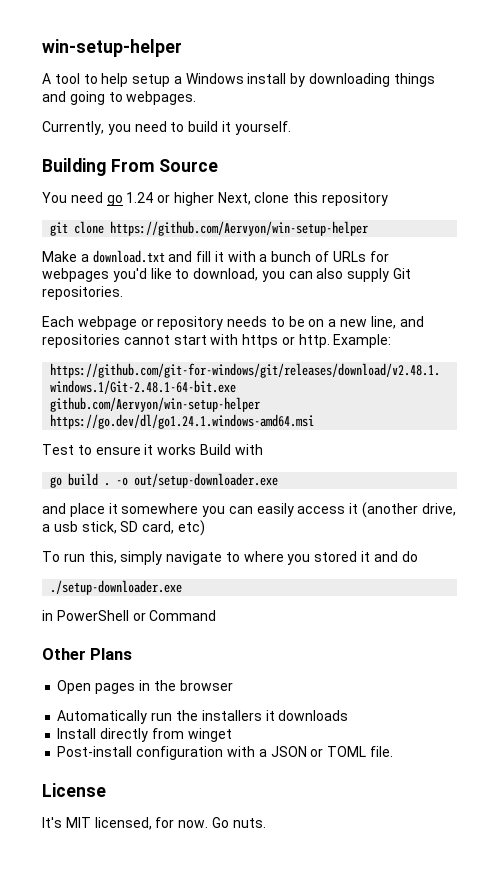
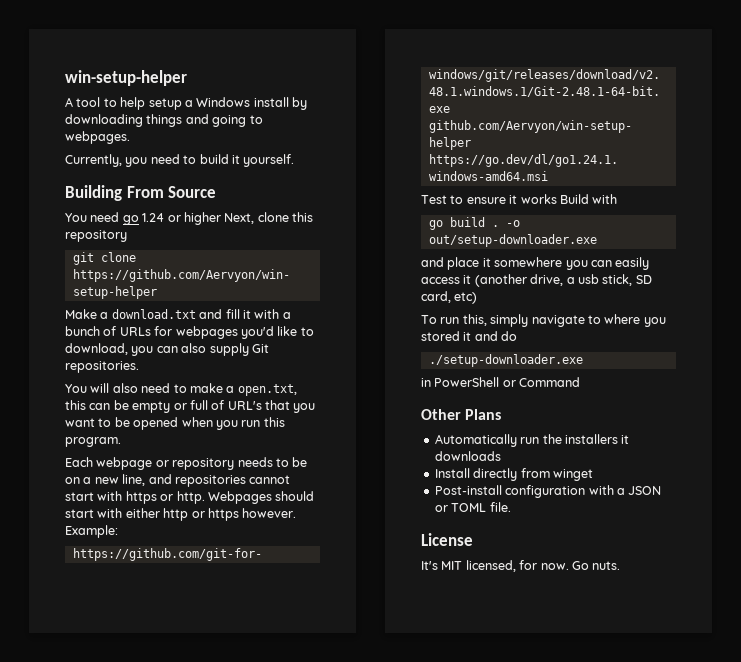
+ You will also need to make a open.txt, this can be empty or full of URL's that you want to be opened when you run this program.
+ Webpages should start with either http or https however.
- Open pages in the browser

